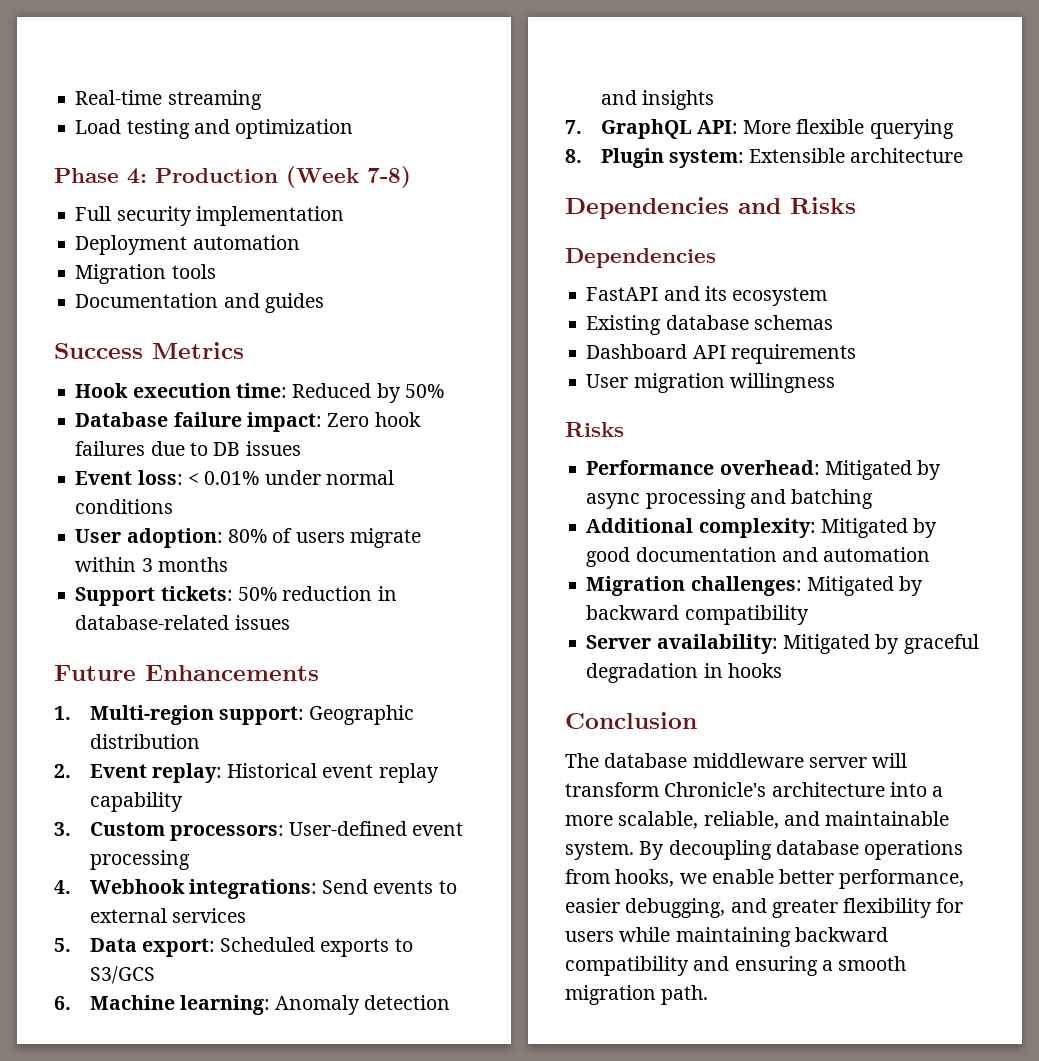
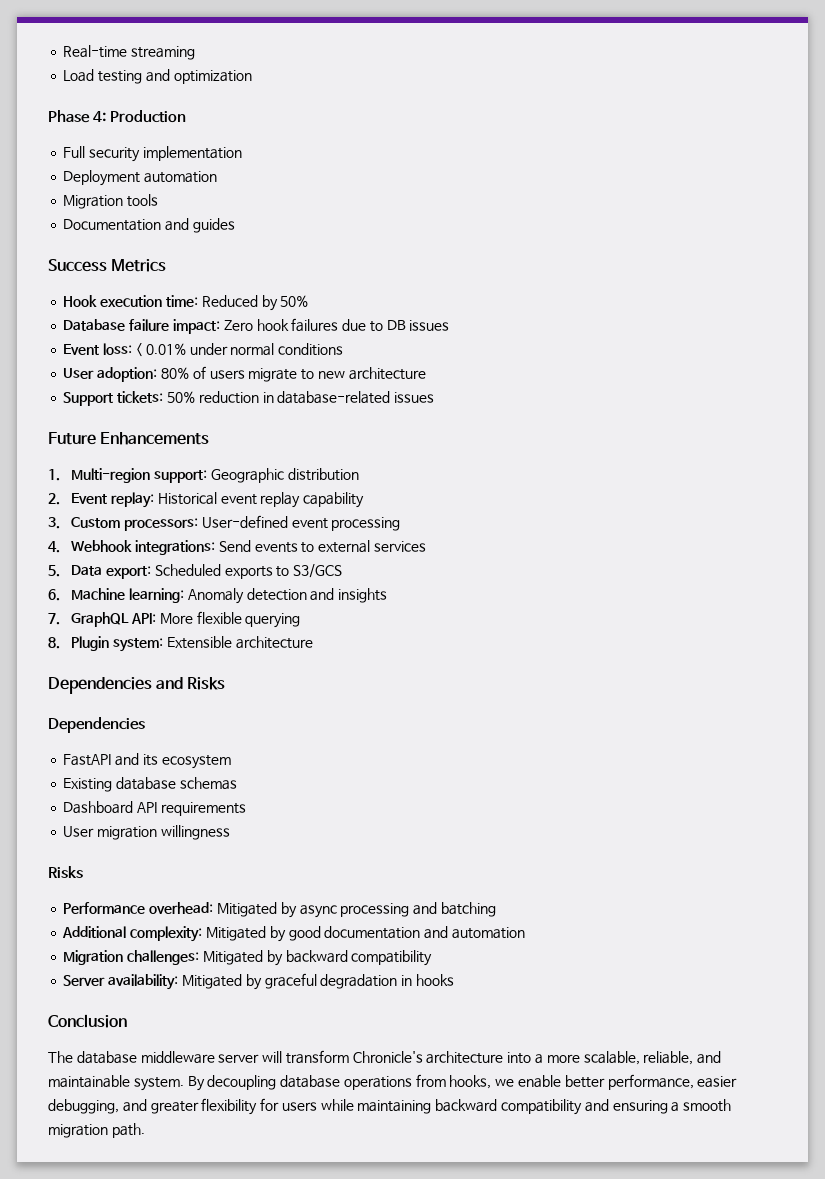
- Phase 4: Production (Week 7-8)
+ Phase 4: Production
- User adoption: 80% of users migrate within 3 months
+ User adoption: 80% of users migrate to new architecture

